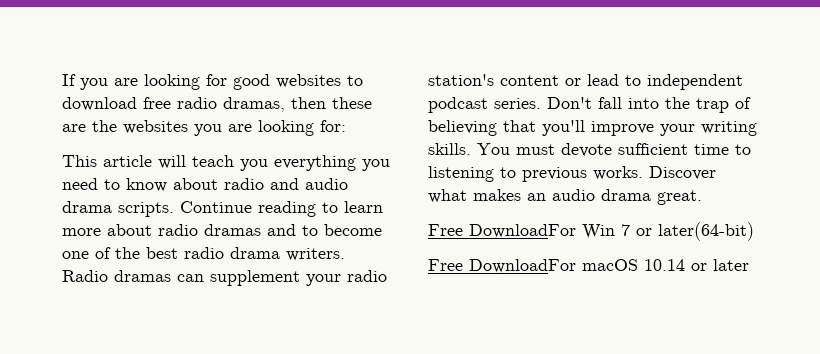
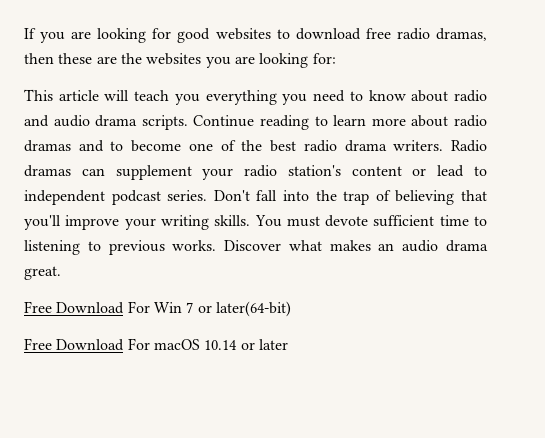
- Free DownloadFor Win 7 or later(64-bit)
+ Free Download For Win 7 or later(64-bit)
- Free DownloadFor macOS 10.14 or later
+ Free Download For macOS 10.14 or later

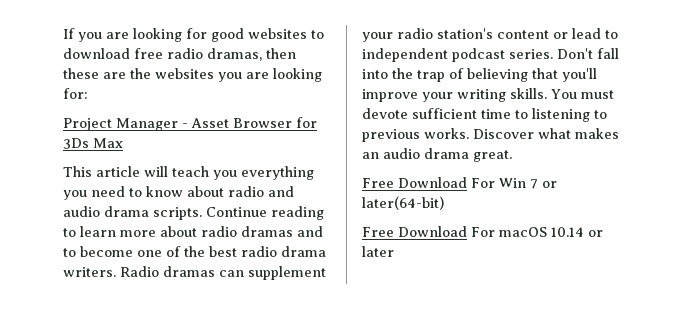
+ Project Manager - Asset Browser for 3Ds Max

